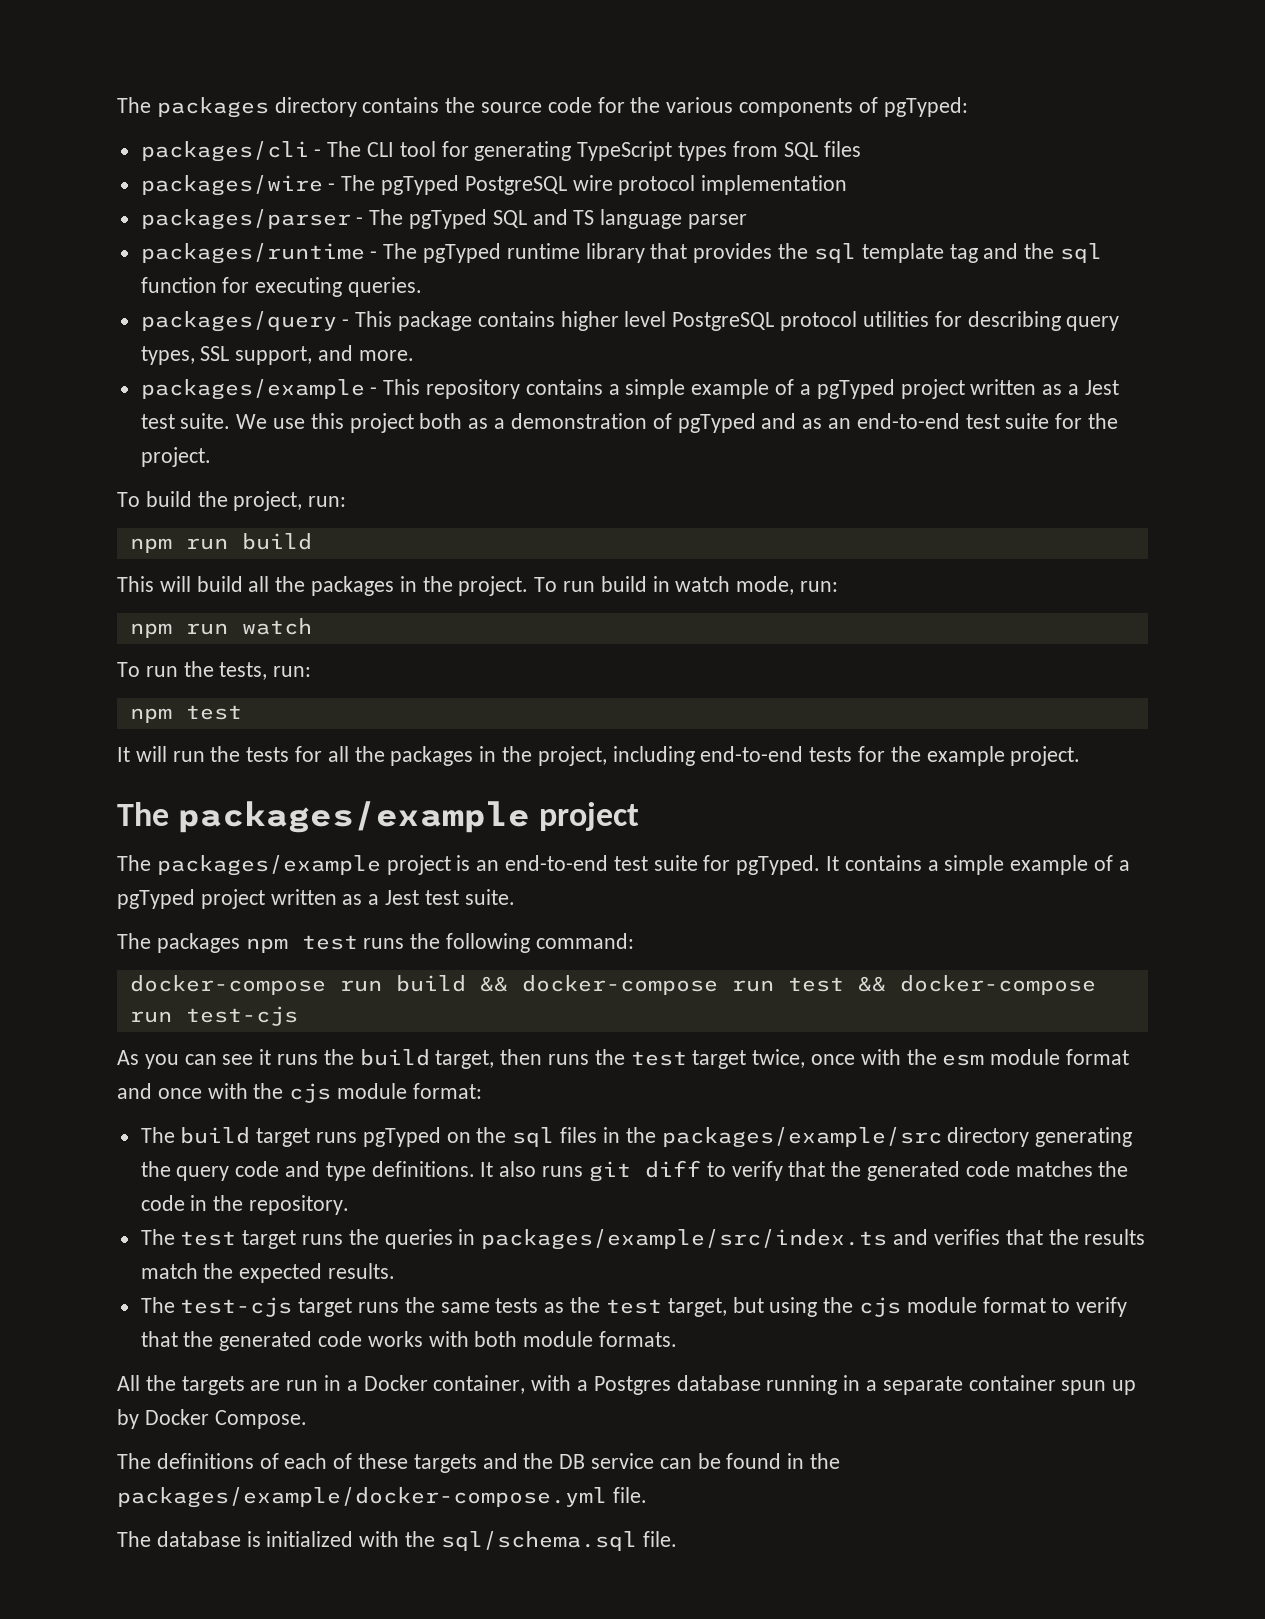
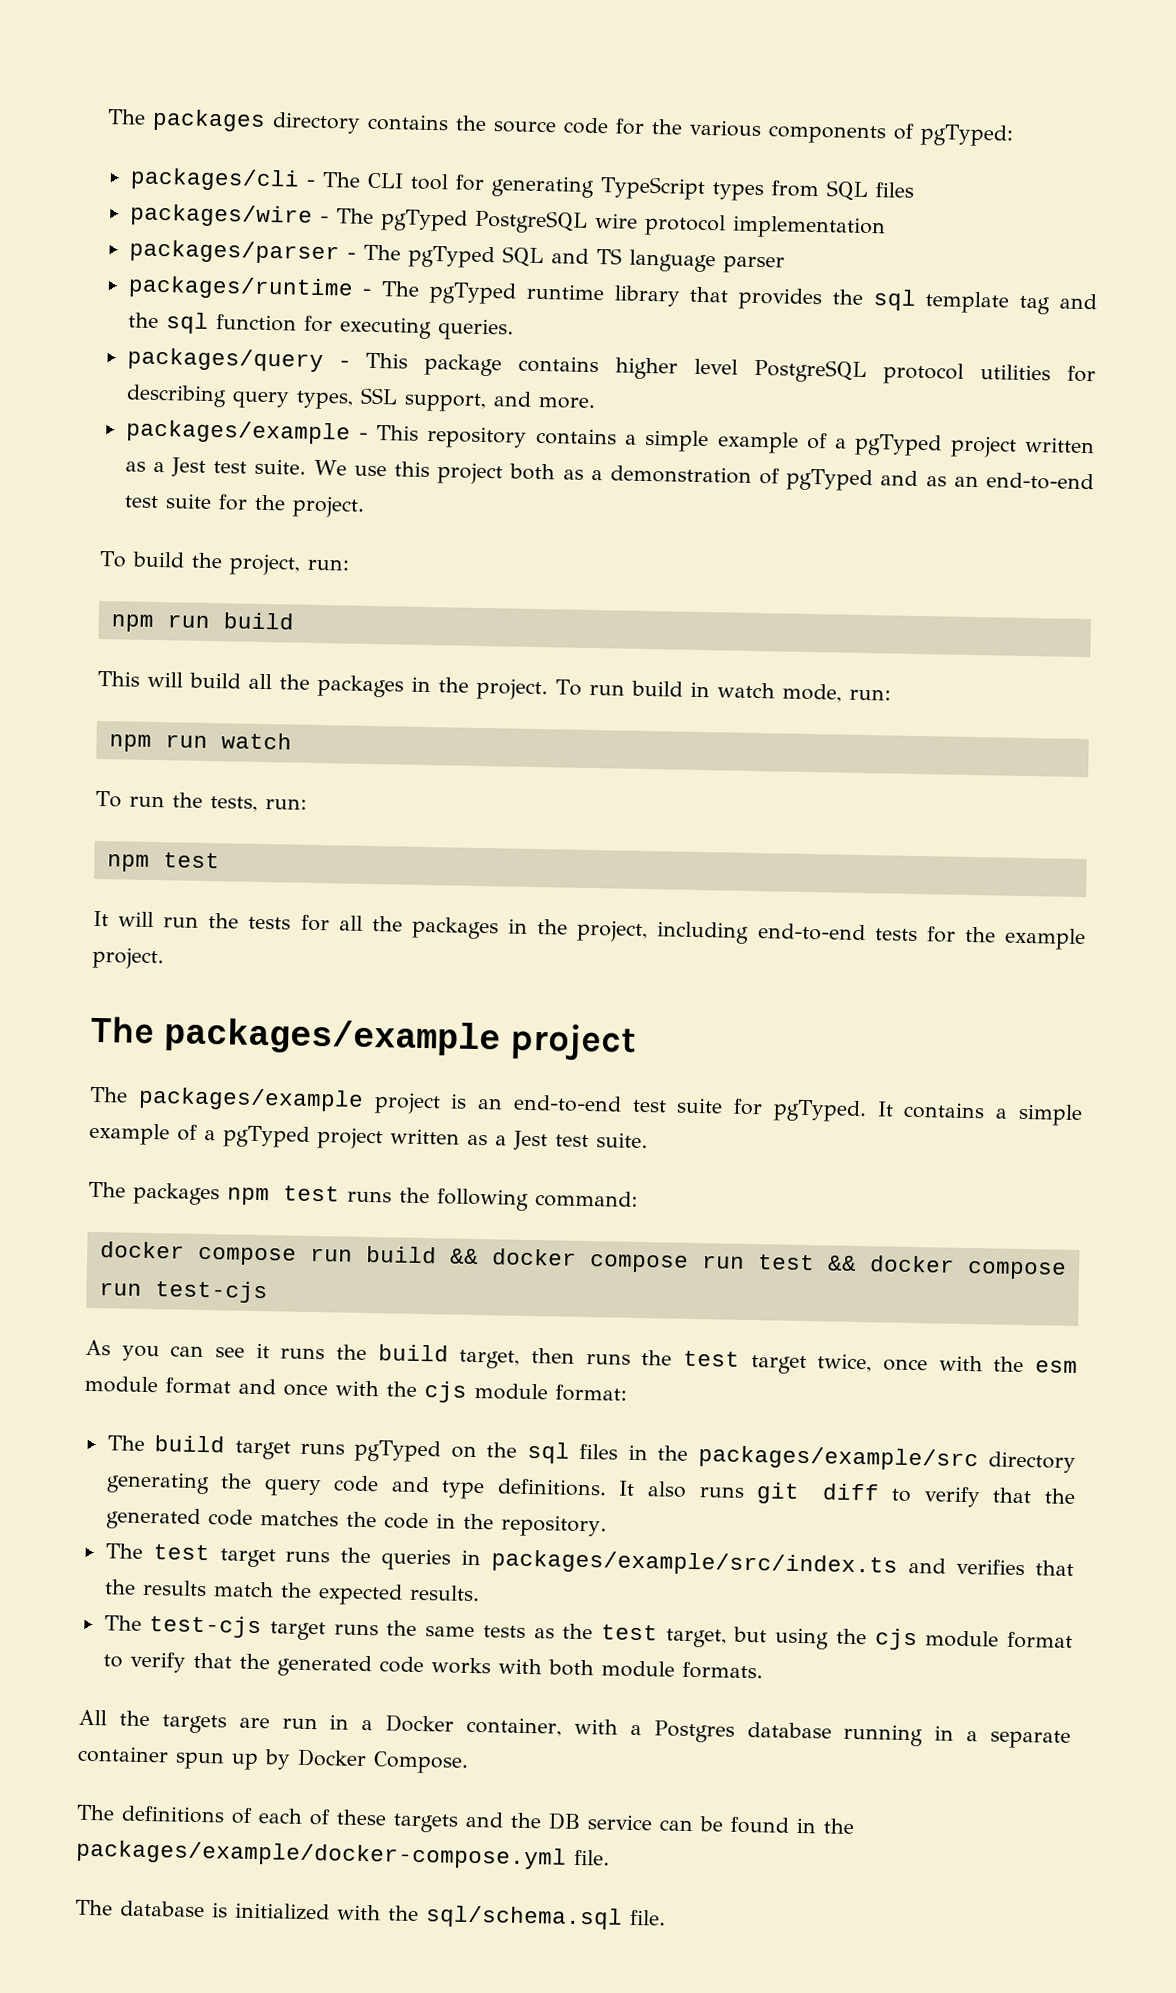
- docker-compose run build && docker-compose run test && docker-compose run test-cjs
+ docker compose run build && docker compose run test && docker compose run test-cjs

